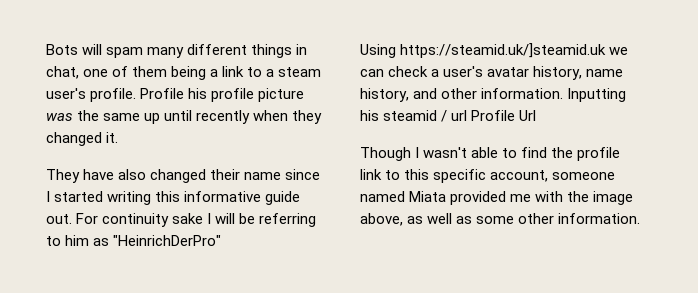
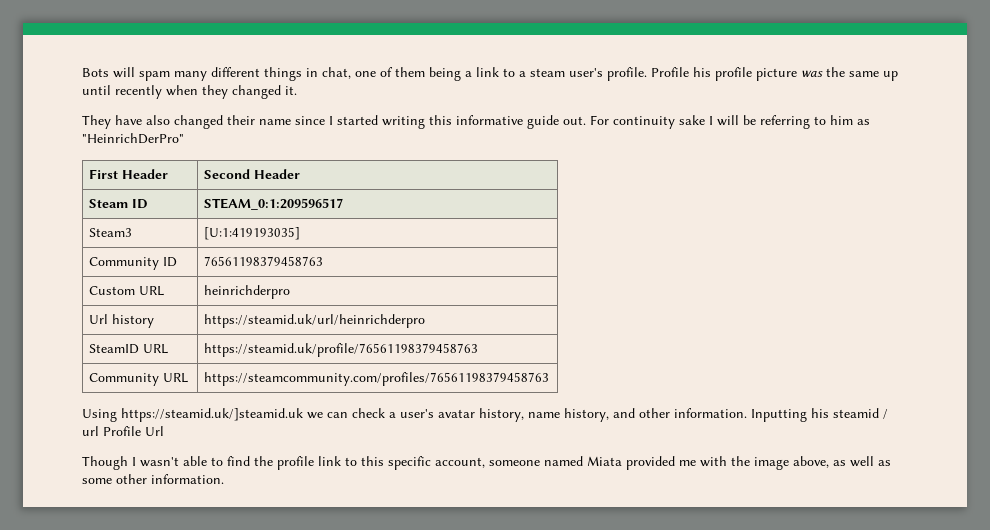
+ First Header | Second Header
+ Steam ID | STEAM_0:1:209596517
+ Steam3 | [U:1:419193035]
+ Community ID | 76561198379458763
+ Custom URL | heinrichderpro
+ Url history | https://steamid.uk/url/heinrichderpro
+ SteamID URL | https://steamid.uk/profile/76561198379458763
+ Community URL | https://steamcommunity.com/profiles/76561198379458763

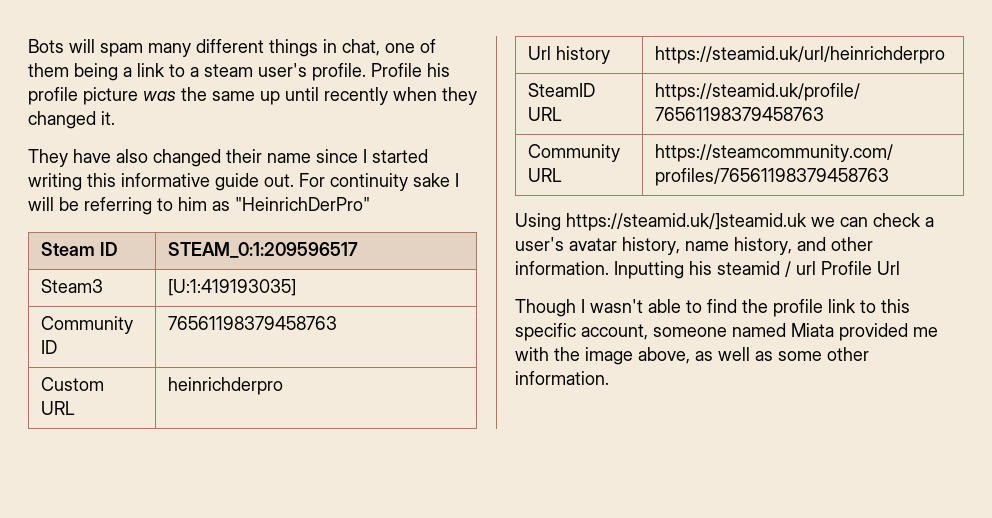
- First Header | Second Header

